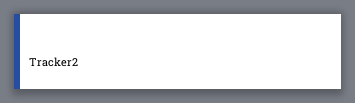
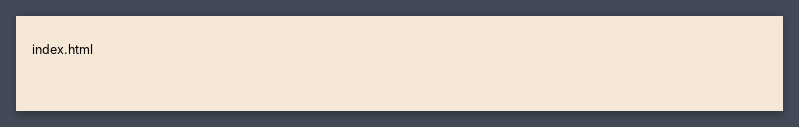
- Tracker2
+ index.html

